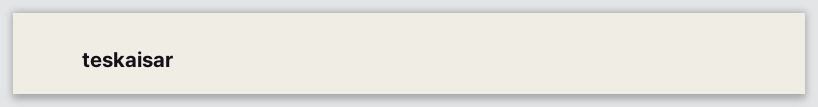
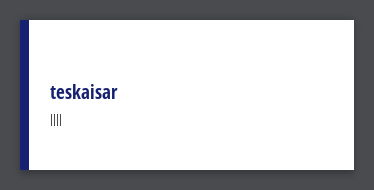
+ llll

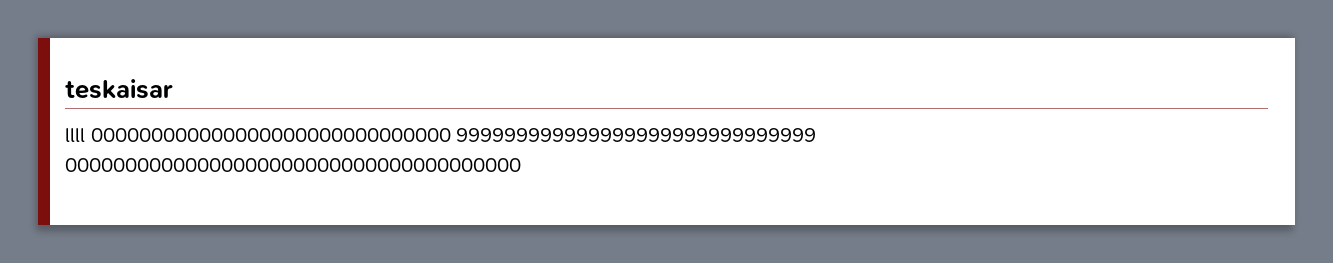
- llll
+ llll 000000000000000000000000000000 999999999999999999999999999999 00000000000000000000000000000000000000

